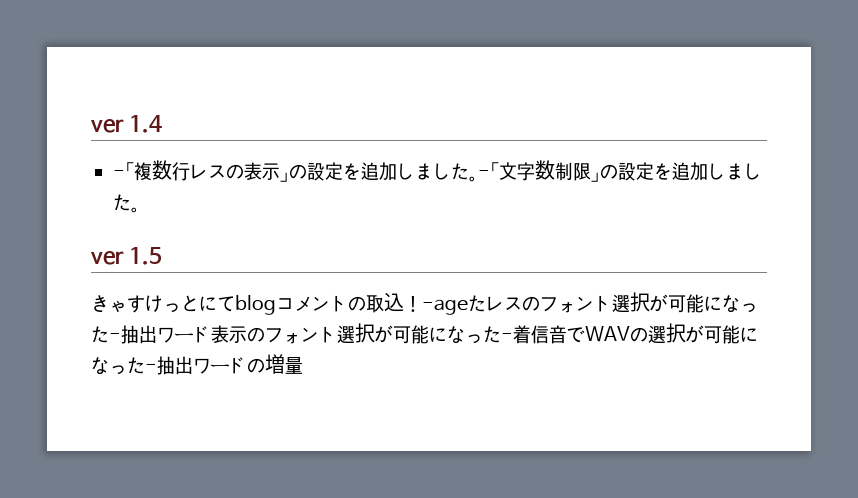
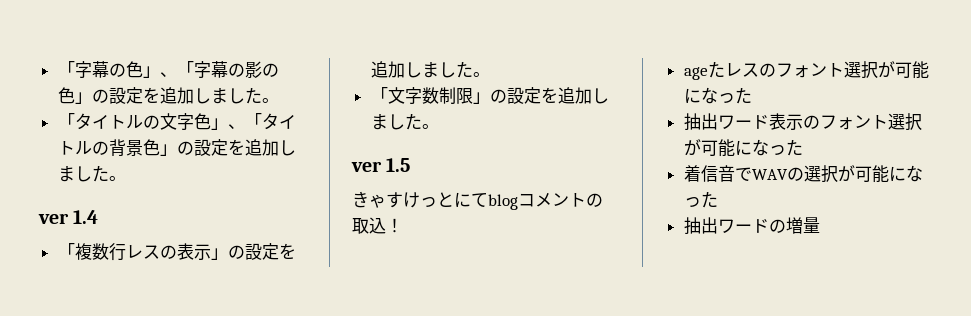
+ 「字幕の色」、「字幕の影の色」の設定を追加しました。
+ 「タイトルの文字色」、「タイトルの背景色」の設定を追加しました。
- -「複数行レスの表示」の設定を追加しました。-「文字数制限」の設定を追加しました。
+ 「複数行レスの表示」の設定を追加しました。
+ 「文字数制限」の設定を追加しました。
- きゃすけっとにてblogコメントの取込！-ageたレスのフォント選択が可能になった-抽出ワード表示のフォント選択が可能になった-着信音でWAVの選択が可能になった-抽出ワードの増量
+ きゃすけっとにてblogコメントの取込！
+ ageたレスのフォント選択が可能になった
+ 抽出ワード表示のフォント選択が可能になった
+ 着信音でWAVの選択が可能になった
+ 抽出ワードの増量

